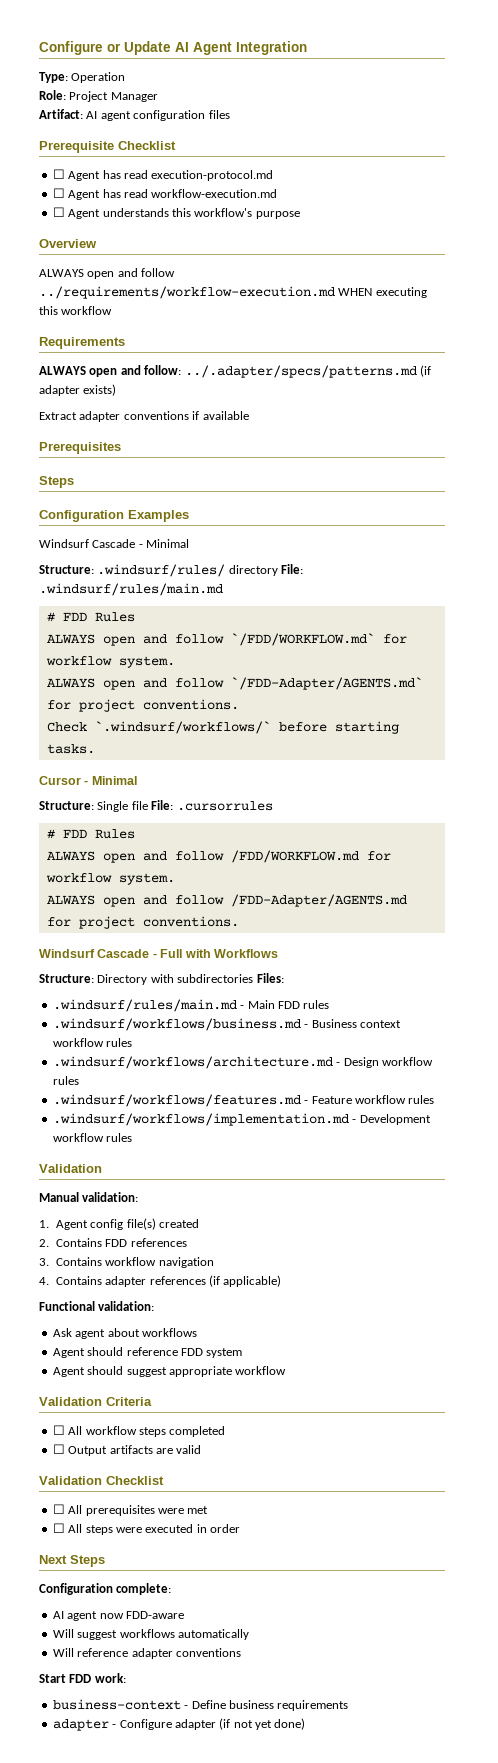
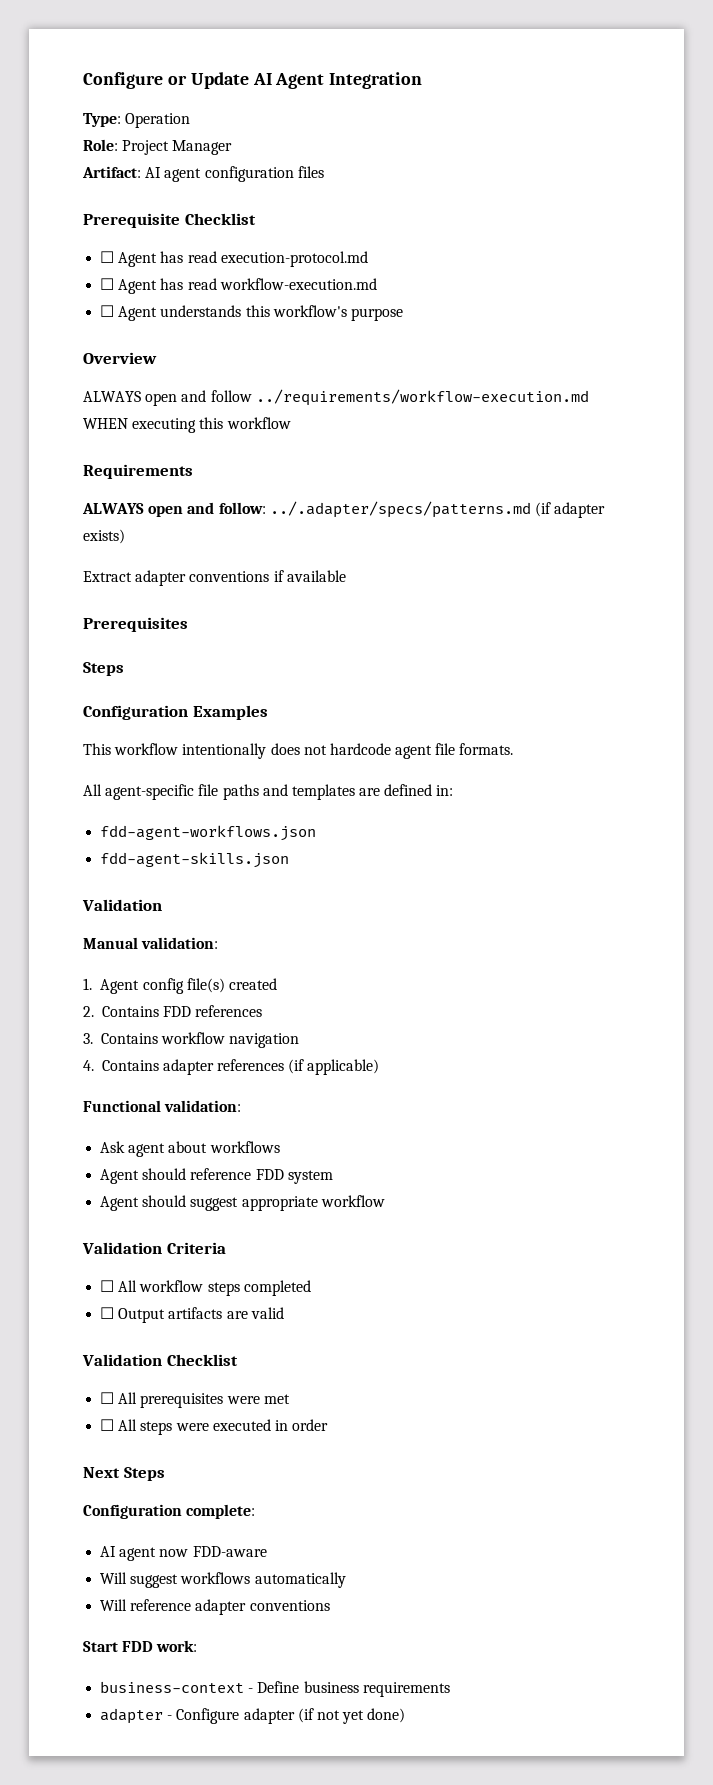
- Windsurf Cascade - Minimal
- Structure: .windsurf/rules/ directory File: .windsurf/rules/main.md
- # FDD Rules
- ALWAYS open and follow `/FDD/WORKFLOW.md` for workflow system.
- ALWAYS open and follow `/FDD-Adapter/AGENTS.md` for project conventions.
- Check `.windsurf/workflows/` before starting tasks.
- Cursor - Minimal
- Structure: Single file File: .cursorrules
- # FDD Rules
- ALWAYS open and follow /FDD/WORKFLOW.md for workflow system.
- ALWAYS open and follow /FDD-Adapter/AGENTS.md for project conventions.
- Windsurf Cascade - Full with Workflows
- Structure: Directory with subdirectories Files:
- .windsurf/rules/main.md - Main FDD rules
- .windsurf/workflows/business.md - Business context workflow rules
- .windsurf/workflows/architecture.md - Design workflow rules
- .windsurf/workflows/features.md - Feature workflow rules
- .windsurf/workflows/implementation.md - Development workflow rules
+ This workflow intentionally does not hardcode agent file formats.
+ All agent-specific file paths and templates are defined in:
+ fdd-agent-workflows.json
+ fdd-agent-skills.json

